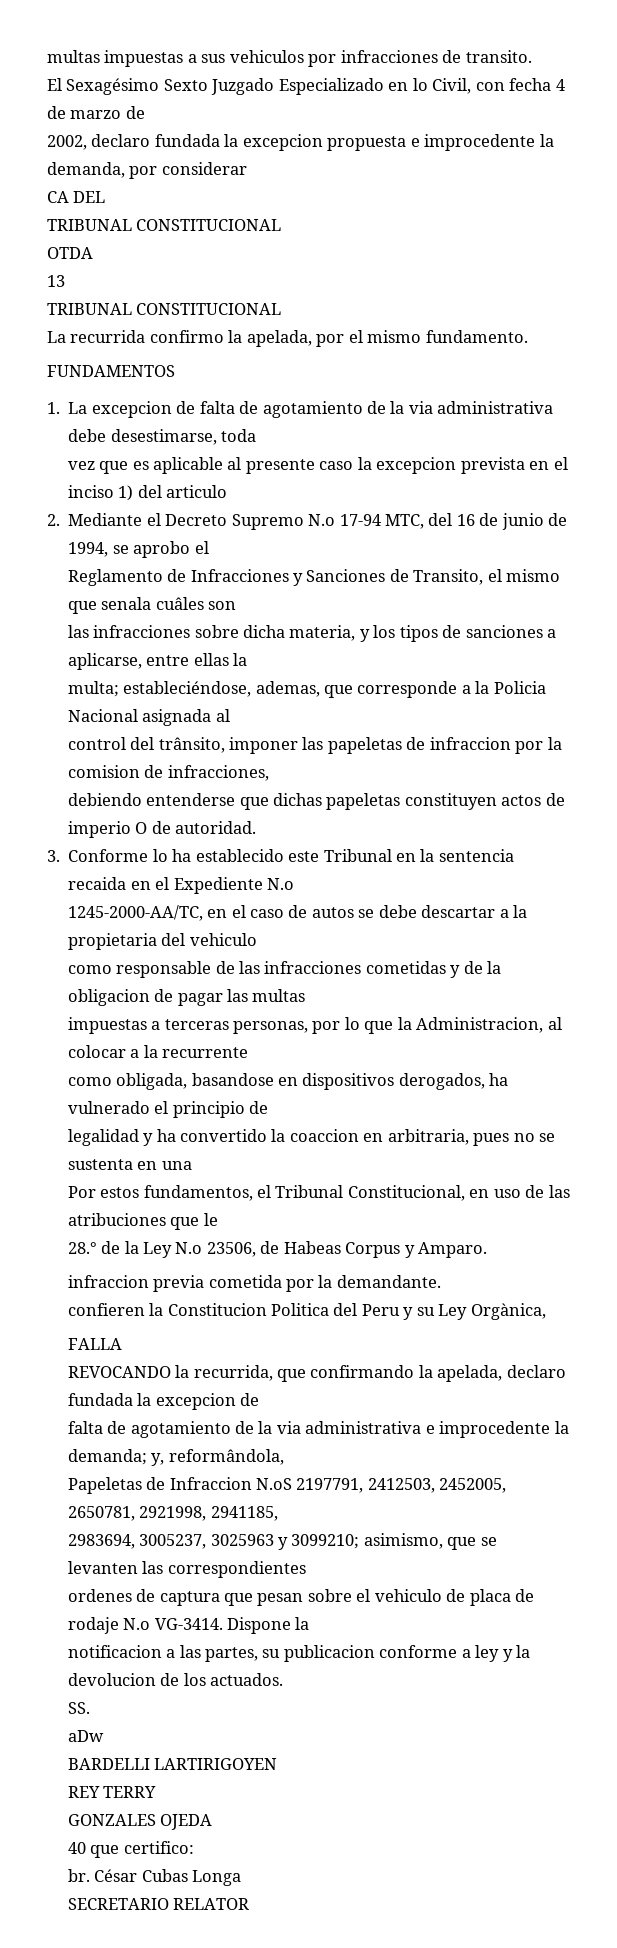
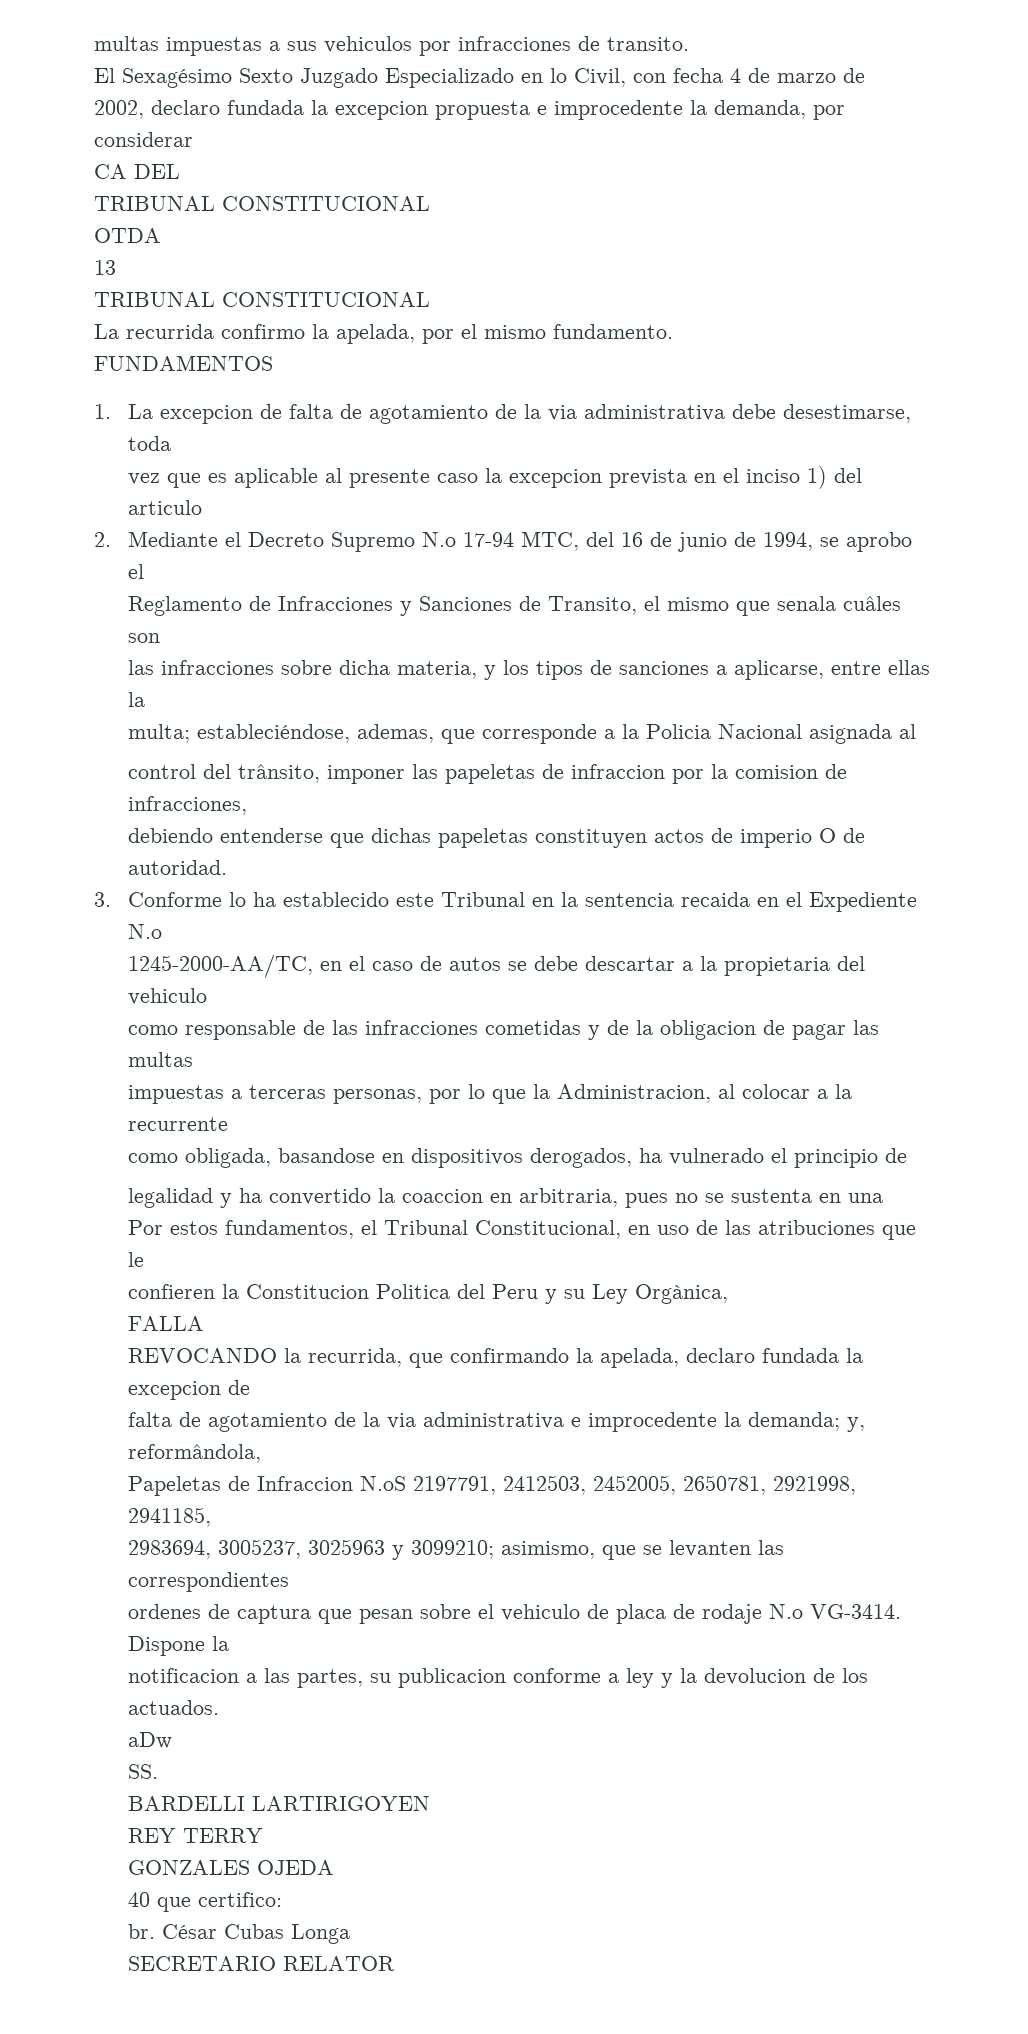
- 28.° de la Ley N.o 23506, de Habeas Corpus y Amparo.
- infraccion previa cometida por la demandante.
+ aDw
- aDw

